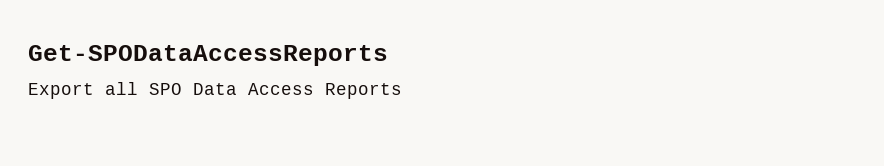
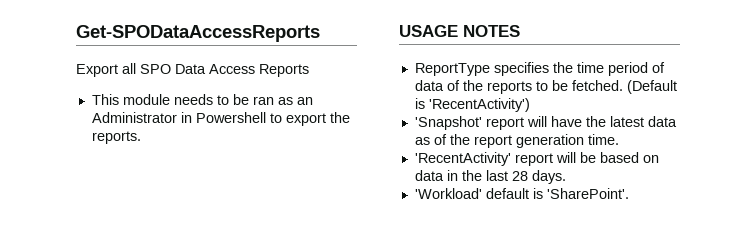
+ This module needs to be ran as an Administrator in Powershell to export the reports.
+ USAGE NOTES
+ ReportType specifies the time period of data of the reports to be fetched. (Default is 'RecentActivity')
+ 'Snapshot' report will have the latest data as of the report generation time.
+ 'RecentActivity' report will be based on data in the last 28 days.
+ 'Workload' default is 'SharePoint'.

